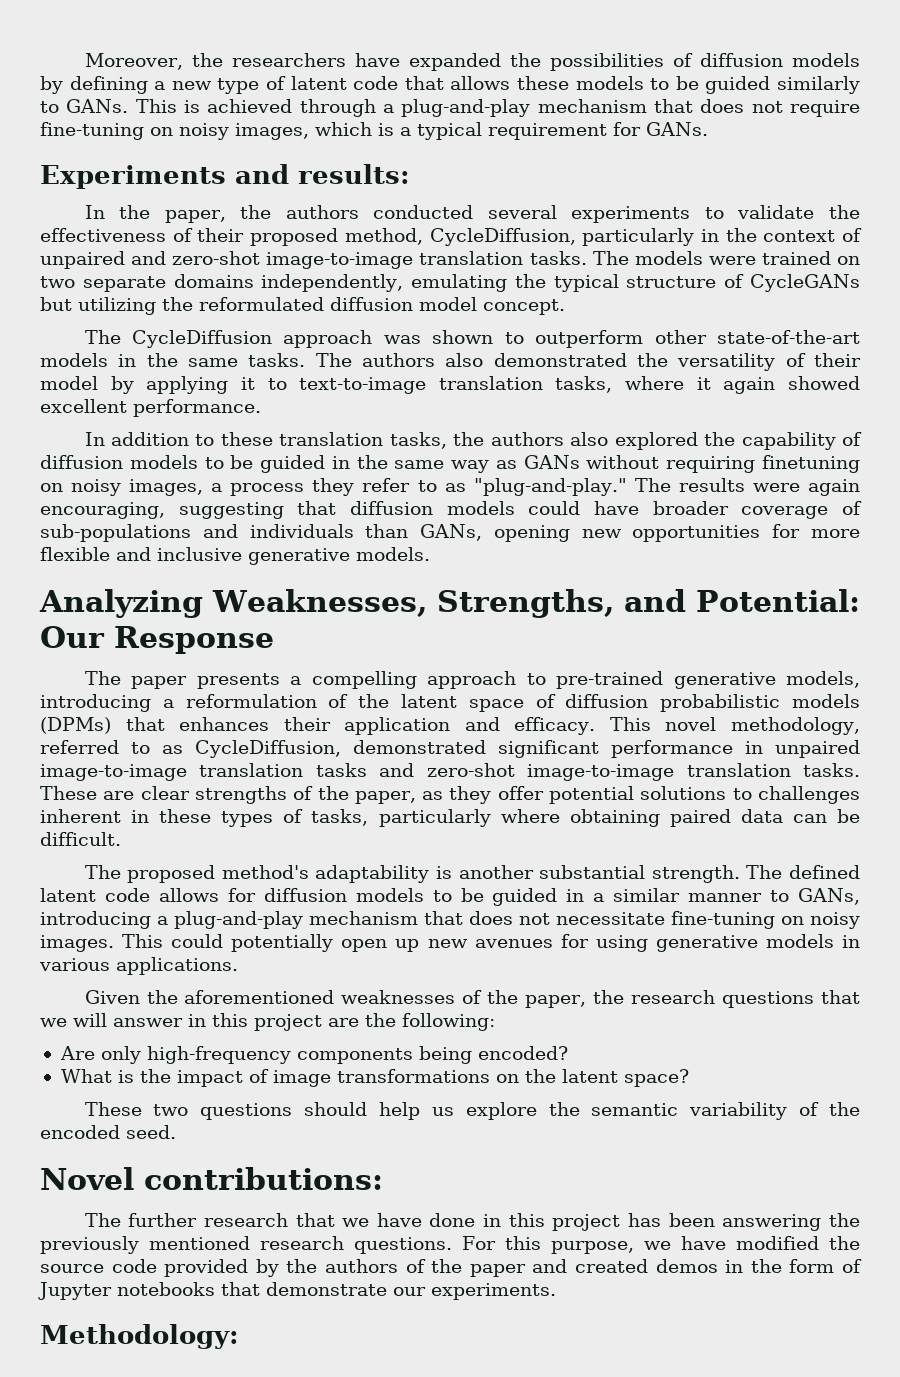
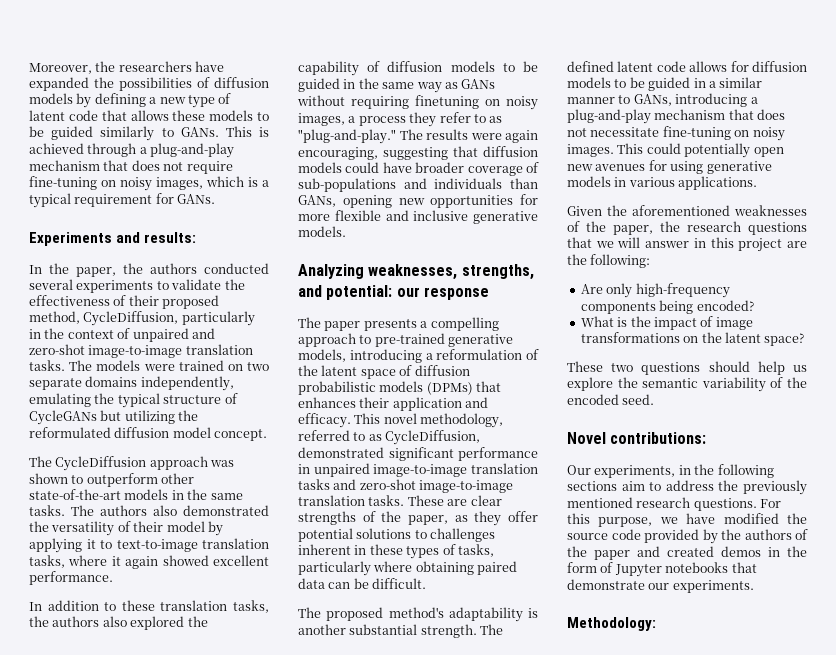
- Analyzing Weaknesses, Strengths, and Potential: Our Response
+ Analyzing weaknesses, strengths, and potential: our response
- This could potentially open up new avenues for using generative models in various applications.
+ This could potentially open new avenues for using generative models in various applications.
- The further research that we have done in this project has been answering the previously mentioned research questions.
+ Our experiments, in the following sections aim to address the previously mentioned research questions.

